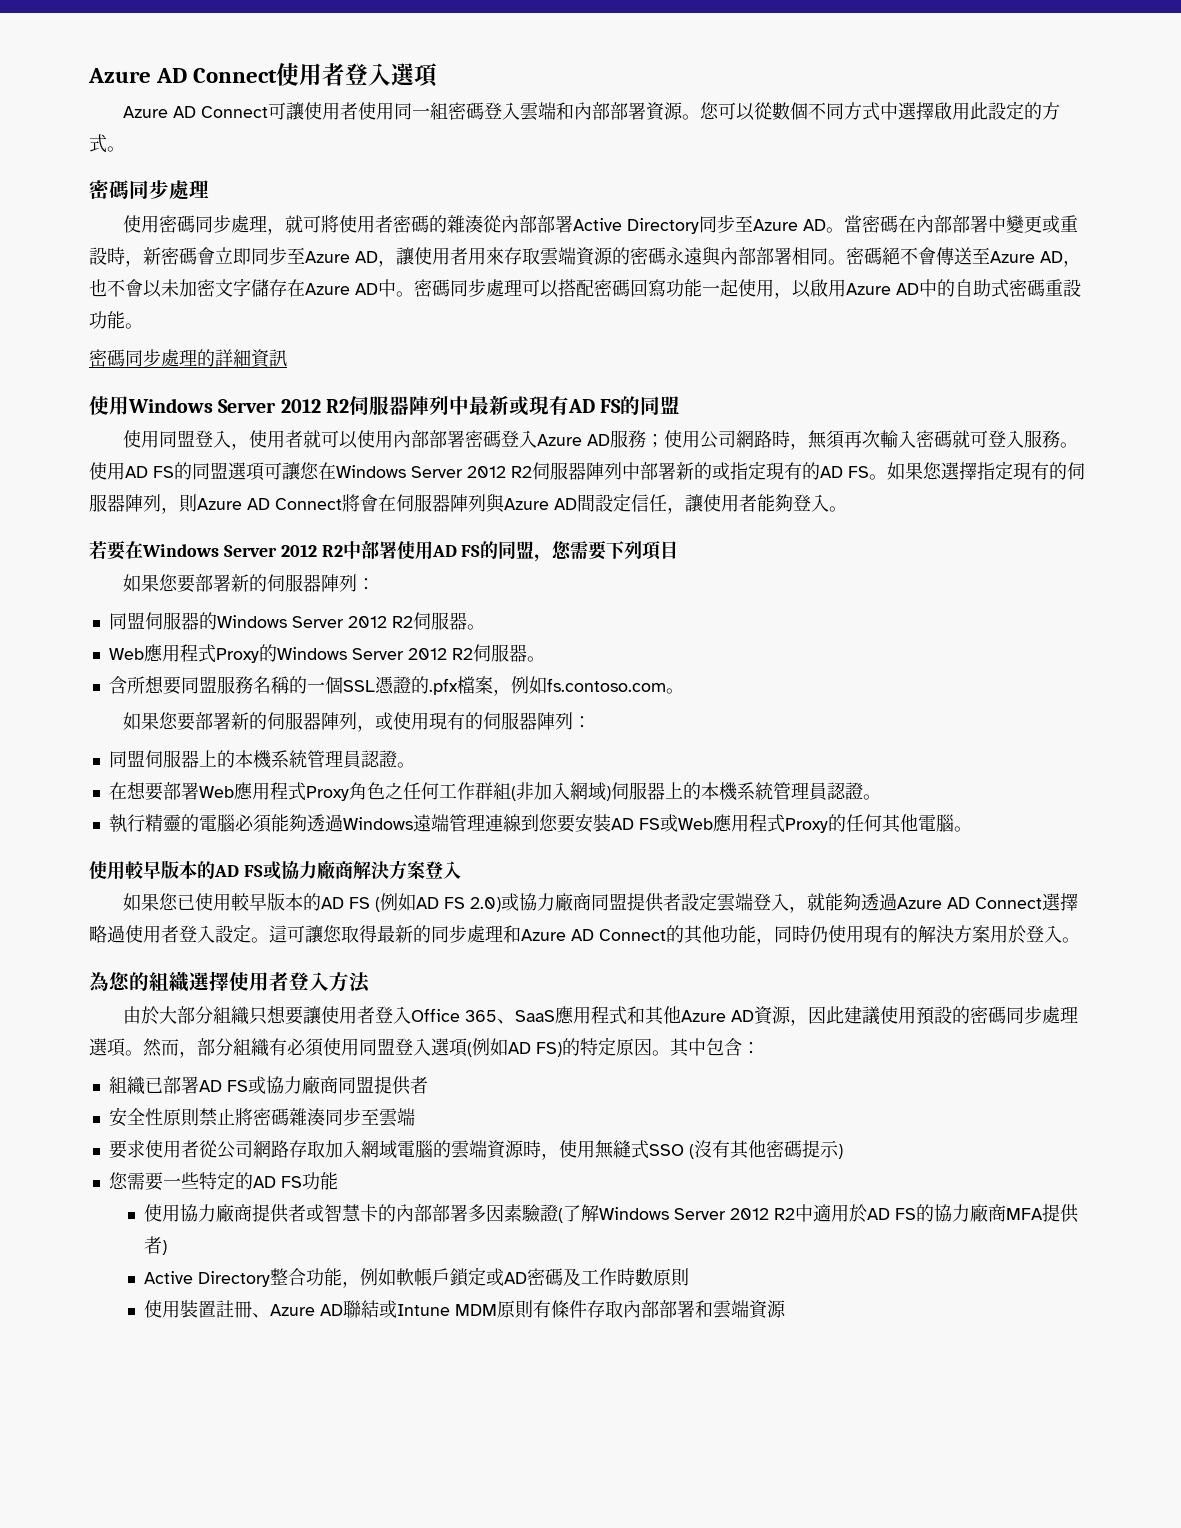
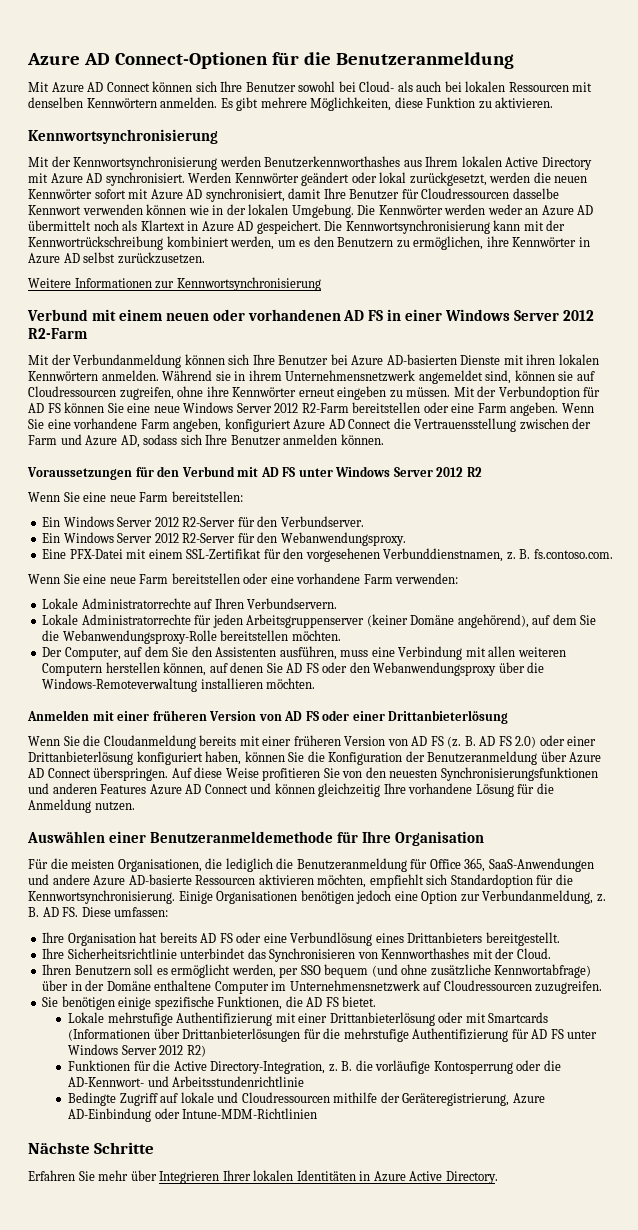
- Azure AD Connect使用者登入選項
- Azure AD Connect可讓使用者使用同一組密碼登入雲端和內部部署資源。您可以從數個不同方式中選擇啟用此設定的方式。
- 密碼同步處理
- 使用密碼同步處理，就可將使用者密碼的雜湊從內部部署Active Directory同步至Azure AD。當密碼在內部部署中變更或重設時，新密碼會立即同步至Azure AD，讓使用者用來存取雲端資源的密碼永遠與內部部署相同。密碼絕不會傳送至Azure AD，也不會以未加密文字儲存在Azure AD中。密碼同步處理可以搭配密碼回寫功能一起使用，以啟用Azure AD中的自助式密碼重設功能。
- 密碼同步處理的詳細資訊
- 使用Windows Server 2012 R2伺服器陣列中最新或現有AD FS的同盟
- 使用同盟登入，使用者就可以使用內部部署密碼登入Azure AD服務；使用公司網路時，無須再次輸入密碼就可登入服務。使用AD FS的同盟選項可讓您在Windows Server 2012 R2伺服器陣列中部署新的或指定現有的AD FS。如果您選擇指定現有的伺服器陣列，則Azure AD Connect將會在伺服器陣列與Azure AD間設定信任，讓使用者能夠登入。
- 若要在Windows Server 2012 R2中部署使用AD FS的同盟，您需要下列項目
- 如果您要部署新的伺服器陣列：
- 同盟伺服器的Windows Server 2012 R2伺服器。
- Web應用程式Proxy的Windows Server 2012 R2伺服器。
- 含所想要同盟服務名稱的一個SSL憑證的.pfx檔案，例如fs.contoso.com。
- 如果您要部署新的伺服器陣列，或使用現有的伺服器陣列：
- 同盟伺服器上的本機系統管理員認證。
- 在想要部署Web應用程式Proxy角色之任何工作群組(非加入網域)伺服器上的本機系統管理員認證。
- 執行精靈的電腦必須能夠透過Windows遠端管理連線到您要安裝AD FS或Web應用程式Proxy的任何其他電腦。
- 使用較早版本的AD FS或協力廠商解決方案登入
- 如果您已使用較早版本的AD FS (例如AD FS 2.0)或協力廠商同盟提供者設定雲端登入，就能夠透過Azure AD Connect選擇略過使用者登入設定。這可讓您取得最新的同步處理和Azure AD Connect的其他功能，同時仍使用現有的解決方案用於登入。
- 為您的組織選擇使用者登入方法
- 由於大部分組織只想要讓使用者登入Office 365、SaaS應用程式和其他Azure AD資源，因此建議使用預設的密碼同步處理選項。然而，部分組織有必須使用同盟登入選項(例如AD FS)的特定原因。其中包含：
- 組織已部署AD FS或協力廠商同盟提供者
- 安全性原則禁止將密碼雜湊同步至雲端
- 要求使用者從公司網路存取加入網域電腦的雲端資源時，使用無縫式SSO (沒有其他密碼提示)
- 您需要一些特定的AD FS功能
- 使用協力廠商提供者或智慧卡的內部部署多因素驗證(了解Windows Server 2012 R2中適用於AD FS的協力廠商MFA提供者)
- Active Directory整合功能，例如軟帳戶鎖定或AD密碼及工作時數原則
- 使用裝置註冊、Azure AD聯結或Intune MDM原則有條件存取內部部署和雲端資源
+ Azure AD Connect-Optionen für die Benutzeranmeldung
+ Mit Azure AD Connect können sich Ihre Benutzer sowohl bei Cloud- als auch bei lokalen Ressourcen mit denselben Kennwörtern anmelden. Es gibt mehrere Möglichkeiten, diese Funktion zu aktivieren.
+ Kennwortsynchronisierung
+ Mit der Kennwortsynchronisierung werden Benutzerkennworthashes aus Ihrem lokalen Active Directory mit Azure AD synchronisiert. Werden Kennwörter geändert oder lokal zurückgesetzt, werden die neuen Kennwörter sofort mit Azure AD synchronisiert, damit Ihre Benutzer für Cloudressourcen dasselbe Kennwort verwenden können wie in der lokalen Umgebung. Die Kennwörter werden weder an Azure AD übermittelt noch als Klartext in Azure AD gespeichert. Die Kennwortsynchronisierung kann mit der Kennwortrückschreibung kombiniert werden, um es den Benutzern zu ermöglichen, ihre Kennwörter in Azure AD selbst zurückzusetzen.
+ Weitere Informationen zur Kennwortsynchronisierung
+ Verbund mit einem neuen oder vorhandenen AD FS in einer Windows Server 2012 R2-Farm
+ Mit der Verbundanmeldung können sich Ihre Benutzer bei Azure AD-basierten Dienste mit ihren lokalen Kennwörtern anmelden. Während sie in ihrem Unternehmensnetzwerk angemeldet sind, können sie auf Cloudressourcen zugreifen, ohne ihre Kennwörter erneut eingeben zu müssen. Mit der Verbundoption für AD FS können Sie eine neue Windows Server 2012 R2-Farm bereitstellen oder eine Farm angeben. Wenn Sie eine vorhandene Farm angeben, konfiguriert Azure AD Connect die Vertrauensstellung zwischen der Farm und Azure AD, sodass sich Ihre Benutzer anmelden können.
+ Voraussetzungen für den Verbund mit AD FS unter Windows Server 2012 R2
+ Wenn Sie eine neue Farm bereitstellen:
+ Ein Windows Server 2012 R2-Server für den Verbundserver.
+ Ein Windows Server 2012 R2-Server für den Webanwendungsproxy.
+ Eine PFX-Datei mit einem SSL-Zertifikat für den vorgesehenen Verbunddienstnamen, z. B. fs.contoso.com.
+ Wenn Sie eine neue Farm bereitstellen oder eine vorhandene Farm verwenden:
+ Lokale Administratorrechte auf Ihren Verbundservern.
+ Lokale Administratorrechte für jeden Arbeitsgruppenserver (keiner Domäne angehörend), auf dem Sie die Webanwendungsproxy-Rolle bereitstellen möchten.
+ Der Computer, auf dem Sie den Assistenten ausführen, muss eine Verbindung mit allen weiteren Computern herstellen können, auf denen Sie AD FS oder den Webanwendungsproxy über die Windows-Remoteverwaltung installieren möchten.
+ Anmelden mit einer früheren Version von AD FS oder einer Drittanbieterlösung
+ Wenn Sie die Cloudanmeldung bereits mit einer früheren Version von AD FS (z. B. AD FS 2.0) oder einer Drittanbieterlösung konfiguriert haben, können Sie die Konfiguration der Benutzeranmeldung über Azure AD Connect überspringen. Auf diese Weise profitieren Sie von den neuesten Synchronisierungsfunktionen und anderen Features Azure AD Connect und können gleichzeitig Ihre vorhandene Lösung für die Anmeldung nutzen.
+ Auswählen einer Benutzeranmeldemethode für Ihre Organisation
+ Für die meisten Organisationen, die lediglich die Benutzeranmeldung für Office 365, SaaS-Anwendungen und andere Azure AD-basierte Ressourcen aktivieren möchten, empfiehlt sich Standardoption für die Kennwortsynchronisierung. Einige Organisationen benötigen jedoch eine Option zur Verbundanmeldung, z. B. AD FS. Diese umfassen:
+ Ihre Organisation hat bereits AD FS oder eine Verbundlösung eines Drittanbieters bereitgestellt.
+ Ihre Sicherheitsrichtlinie unterbindet das Synchronisieren von Kennworthashes mit der Cloud.
+ Ihren Benutzern soll es ermöglicht werden, per SSO bequem (und ohne zusätzliche Kennwortabfrage) über in der Domäne enthaltene Computer im Unternehmensnetzwerk auf Cloudressourcen zuzugreifen.
+ Sie benötigen einige spezifische Funktionen, die AD FS bietet.
+ Lokale mehrstufige Authentifizierung mit einer Drittanbieterlösung oder mit Smartcards (Informationen über Drittanbieterlösungen für die mehrstufige Authentifizierung für AD FS unter Windows Server 2012 R2)
+ Funktionen für die Active Directory-Integration, z. B. die vorläufige Kontosperrung oder die AD-Kennwort- und Arbeitsstundenrichtlinie
+ Bedingte Zugriff auf lokale und Cloudressourcen mithilfe der Geräteregistrierung, Azure AD-Einbindung oder Intune-MDM-Richtlinien
+ Nächste Schritte
+ Erfahren Sie mehr über Integrieren Ihrer lokalen Identitäten in Azure Active Directory.

